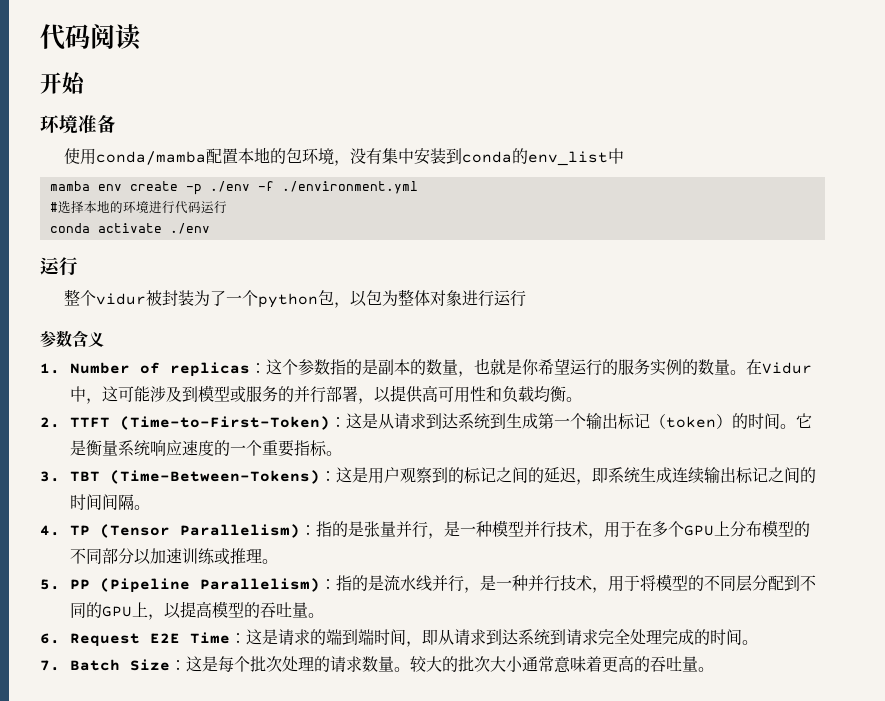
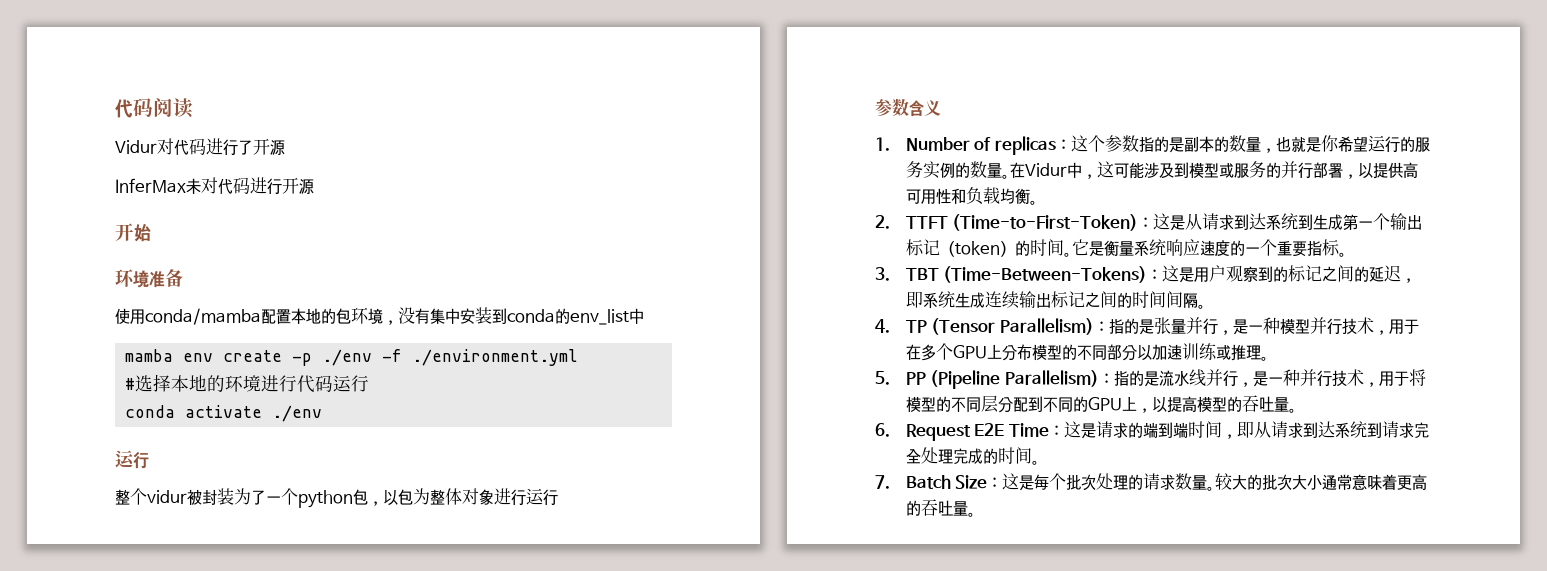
+ Vidur对代码进行了开源
+ InferMax未对代码进行开源

